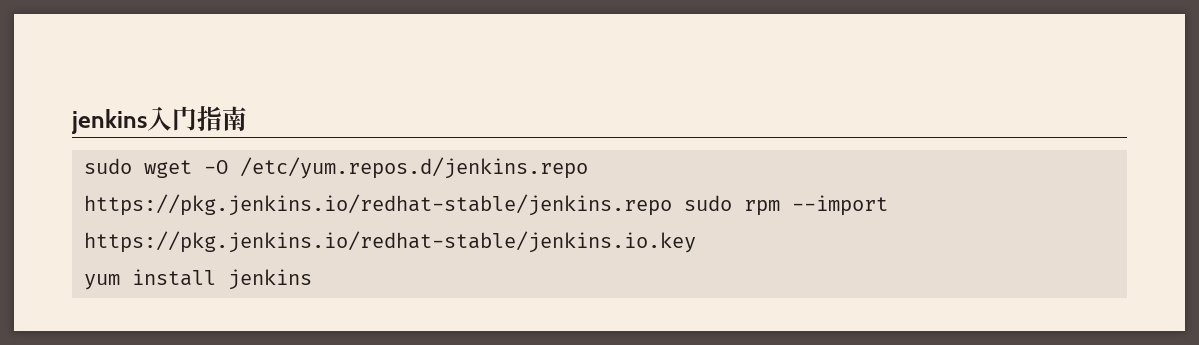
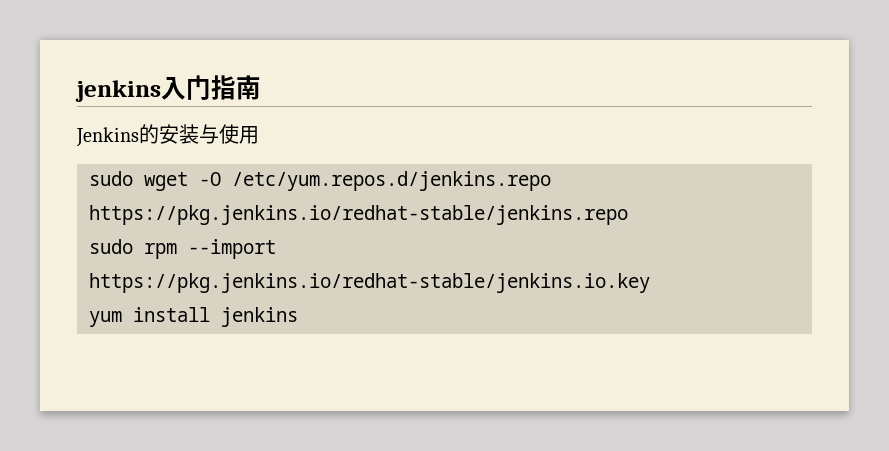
+ Jenkins的安装与使用
- sudo wget -O /etc/yum.repos.d/jenkins.repo https://pkg.jenkins.io/redhat-stable/jenkins.repo sudo rpm --import https://pkg.jenkins.io/redhat-stable/jenkins.io.key
+ sudo wget -O /etc/yum.repos.d/jenkins.repo https://pkg.jenkins.io/redhat-stable/jenkins.repo
+ sudo rpm --import https://pkg.jenkins.io/redhat-stable/jenkins.io.key

